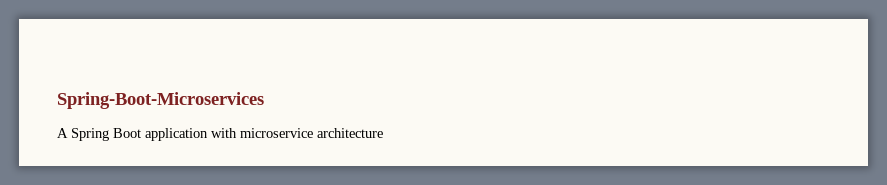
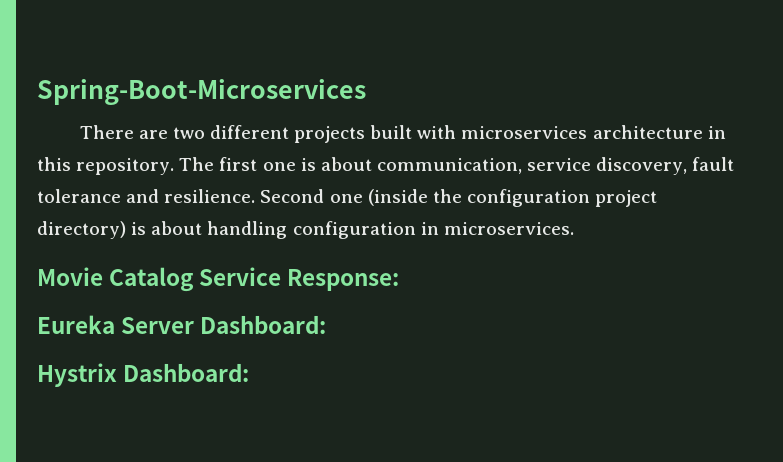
- A Spring Boot application with microservice architecture
+ There are two different projects built with microservices architecture in this repository. The first one is about communication, service discovery, fault tolerance and resilience. Second one (inside the configuration project directory) is about handling configuration in microservices.
+ Movie Catalog Service Response:
+ Eureka Server Dashboard:
+ Hystrix Dashboard:

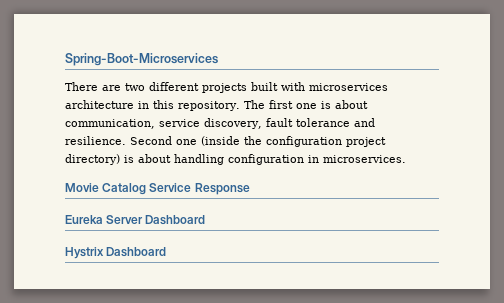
- Movie Catalog Service Response:
+ Movie Catalog Service Response
- Eureka Server Dashboard:
+ Eureka Server Dashboard
- Hystrix Dashboard:
+ Hystrix Dashboard

